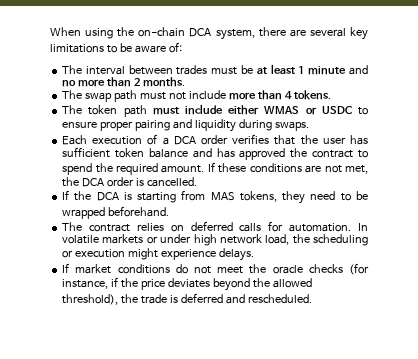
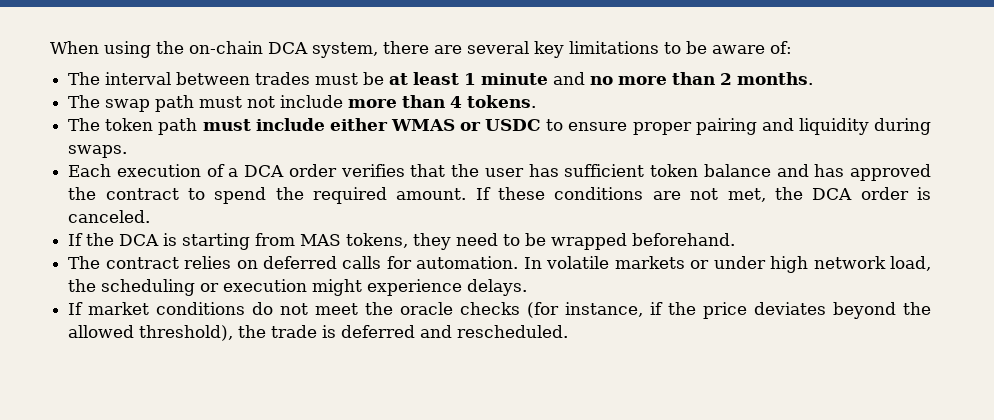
- If these conditions are not met, the DCA order is cancelled.
+ If these conditions are not met, the DCA order is canceled.

